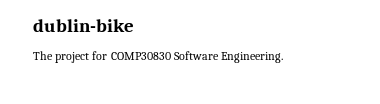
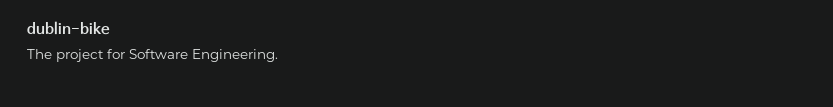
- The project for COMP30830 Software Engineering.
+ The project for Software Engineering.

